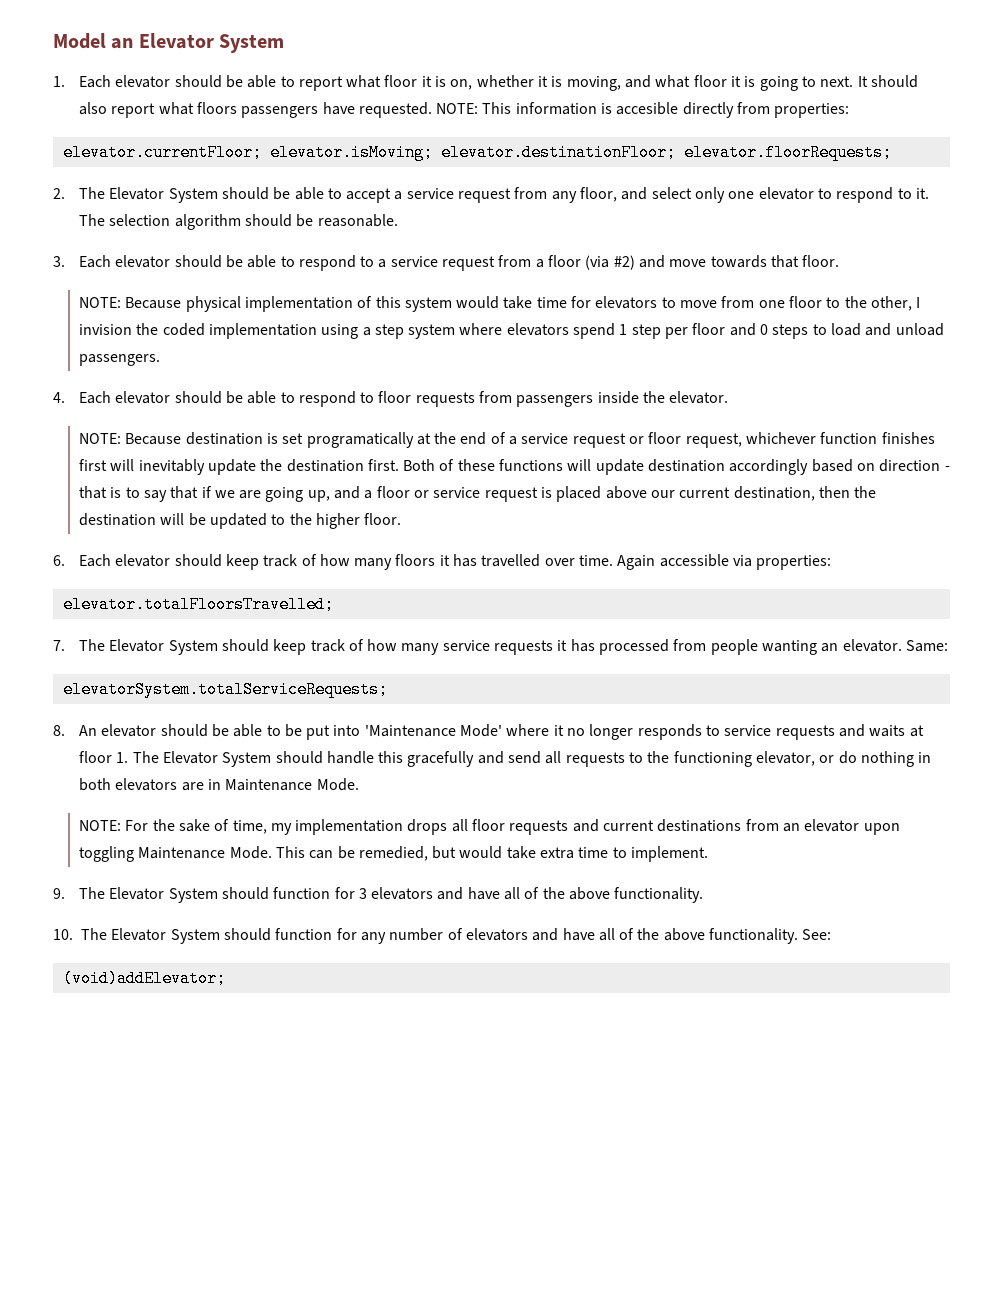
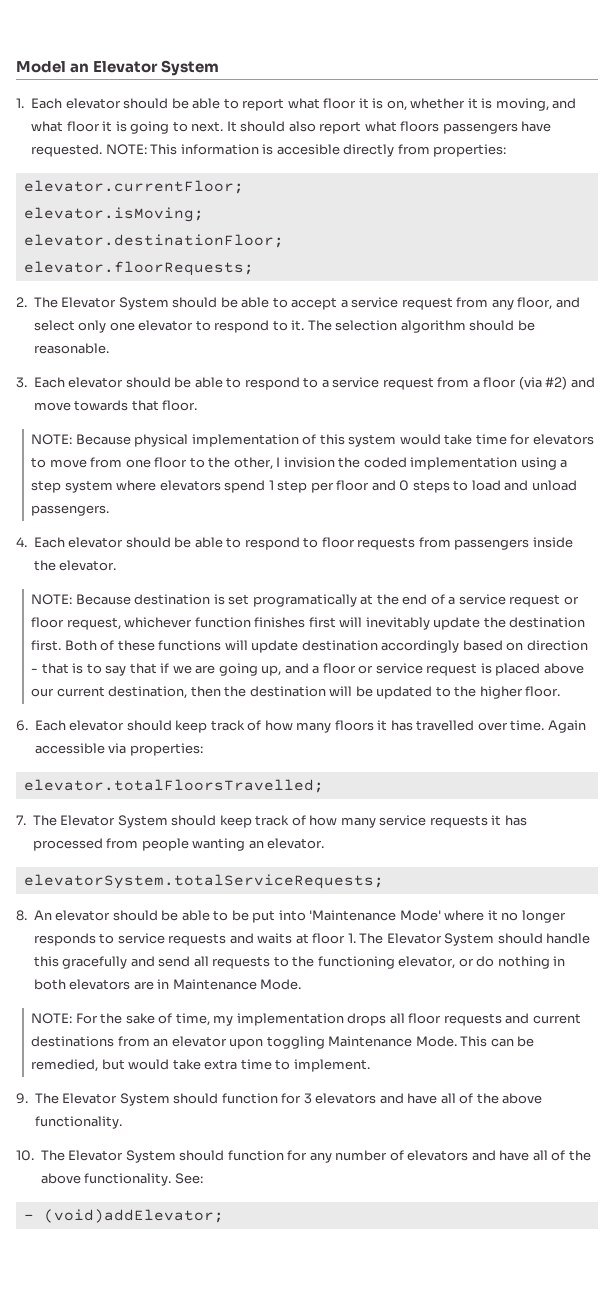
- elevator.currentFloor; elevator.isMoving; elevator.destinationFloor; elevator.floorRequests;
+ elevator.currentFloor;
+ elevator.isMoving;
+ elevator.destinationFloor;
+ elevator.floorRequests;
- Same:
- (void)addElevator;
+ - (void)addElevator;

